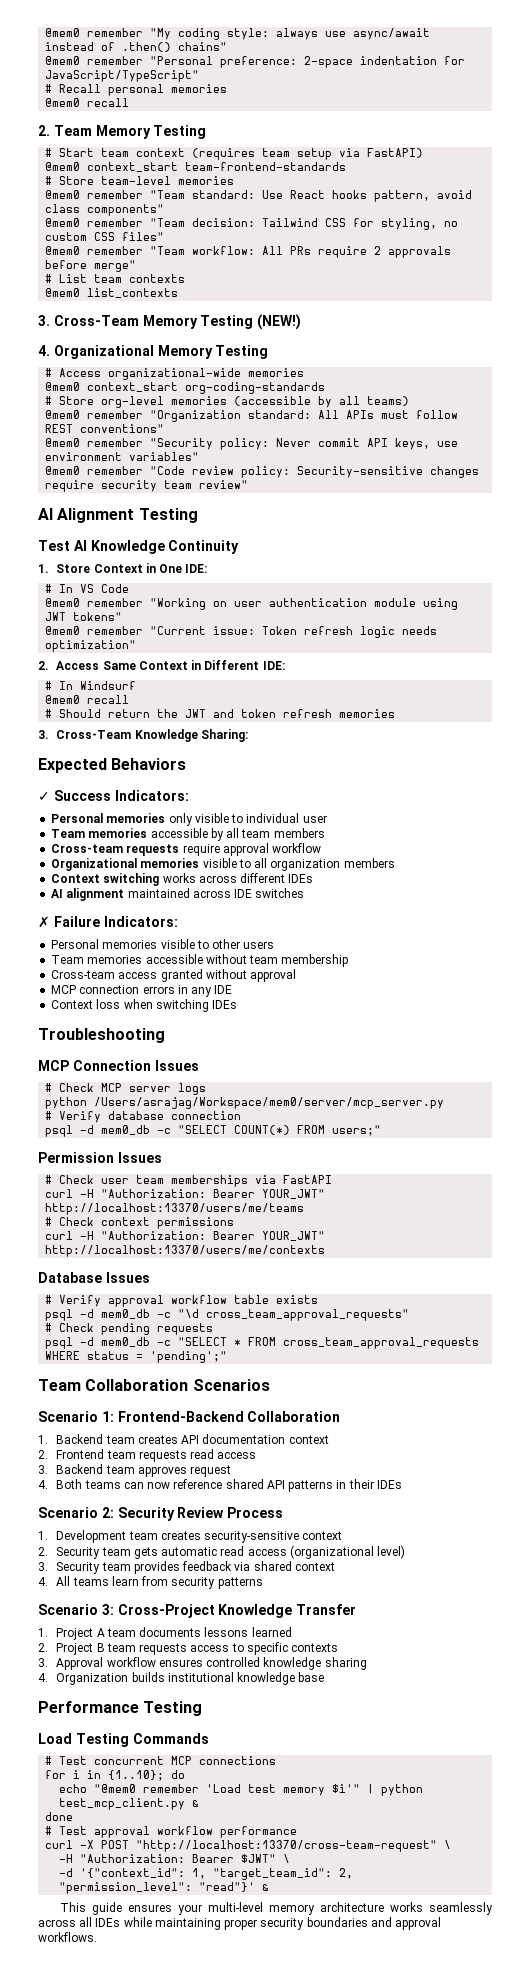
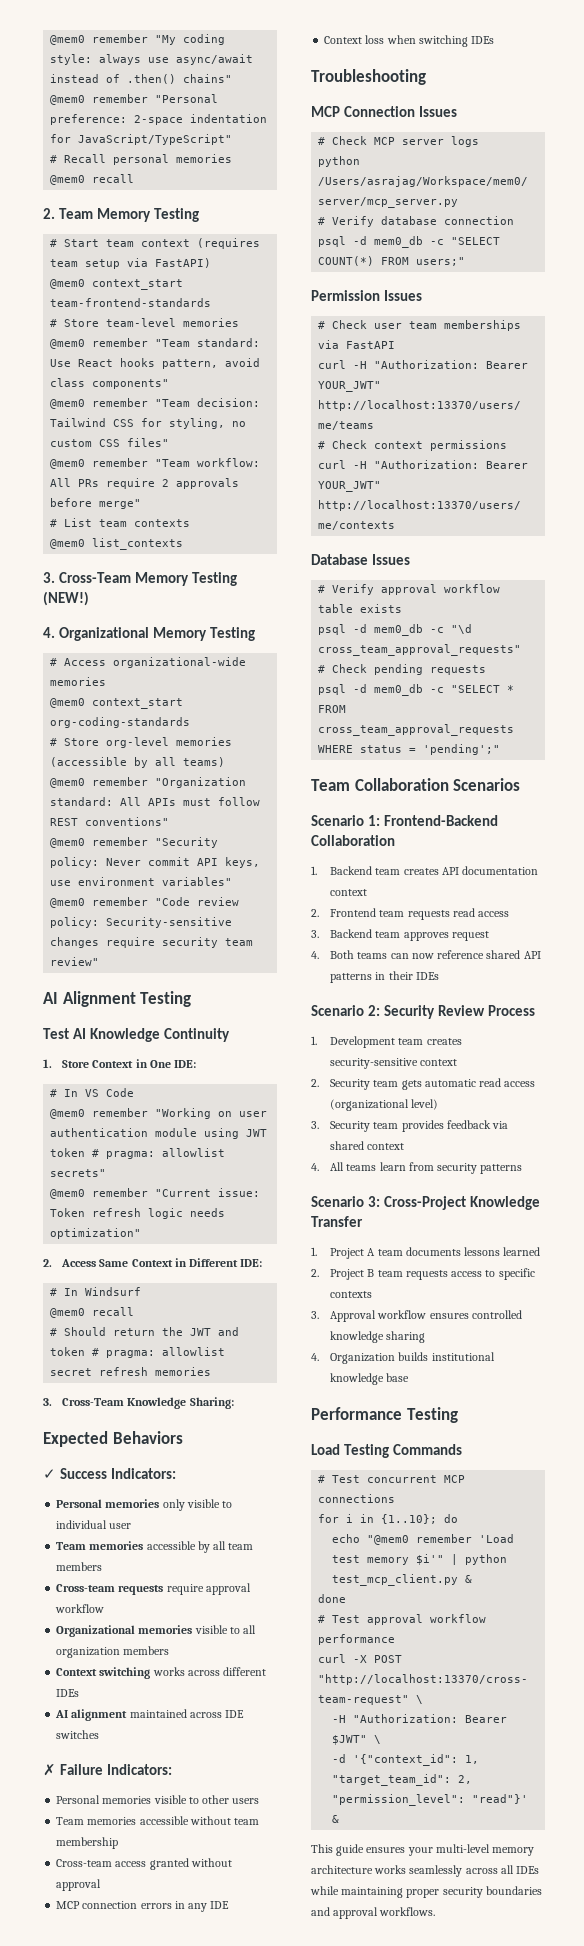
- @mem0 remember "Working on user authentication module using JWT tokens"
+ @mem0 remember "Working on user authentication module using JWT token # pragma: allowlist secrets"
- # Should return the JWT and token refresh memories
+ # Should return the JWT and token # pragma: allowlist secret refresh memories

